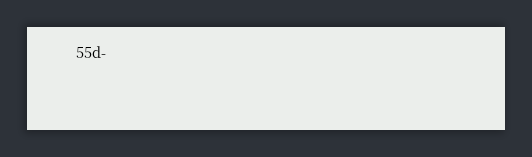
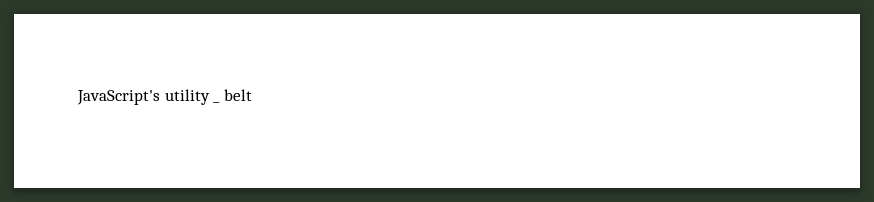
- 55d-
+ JavaScript's utility _ belt

